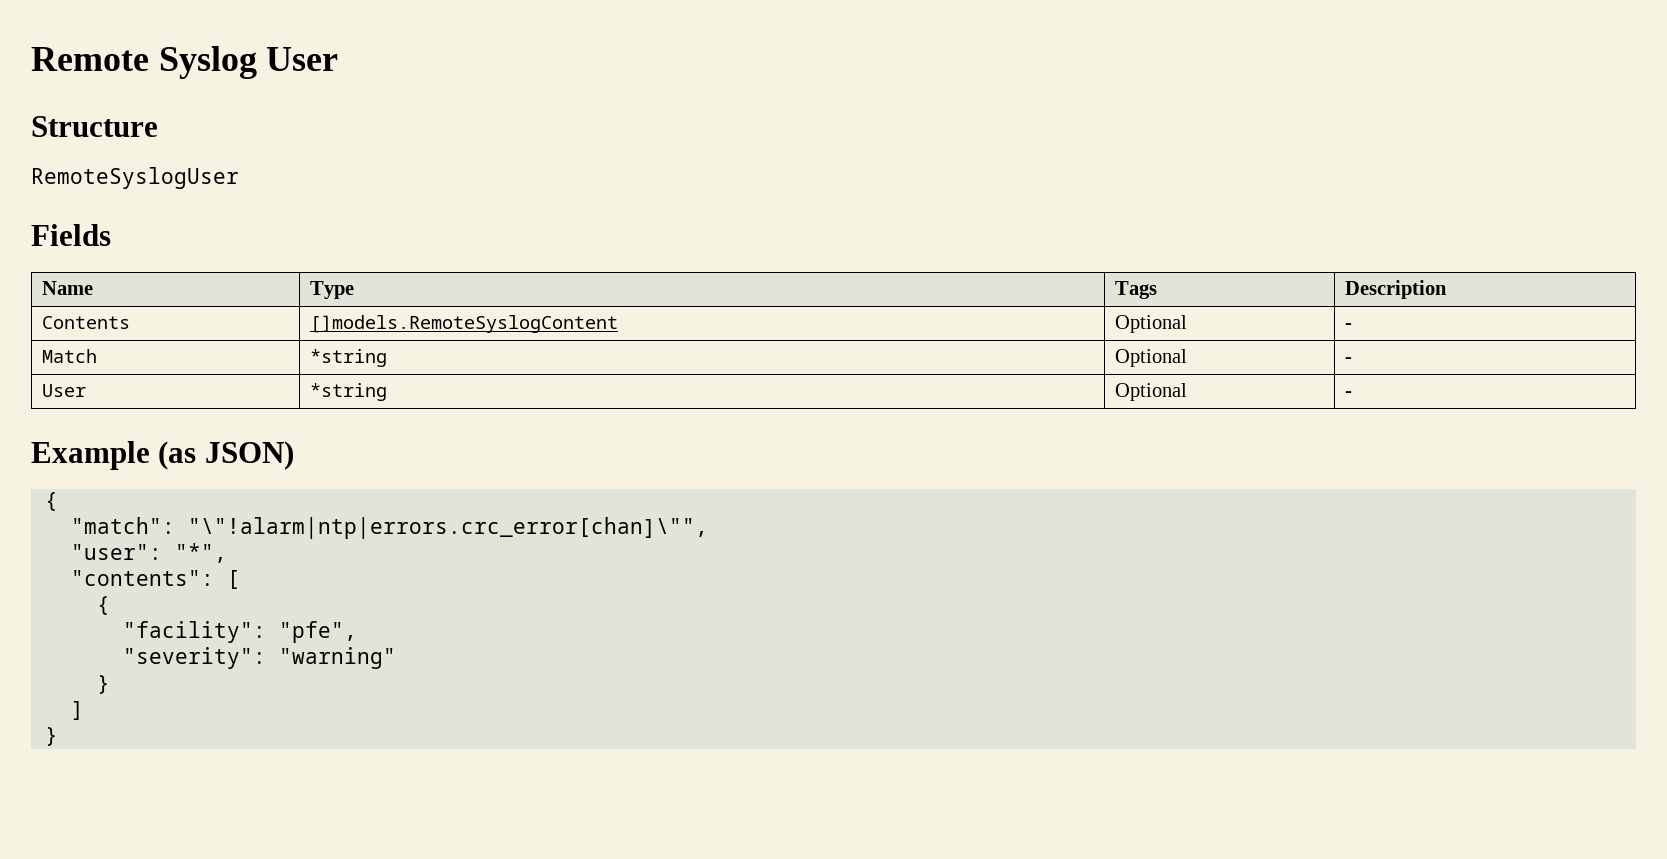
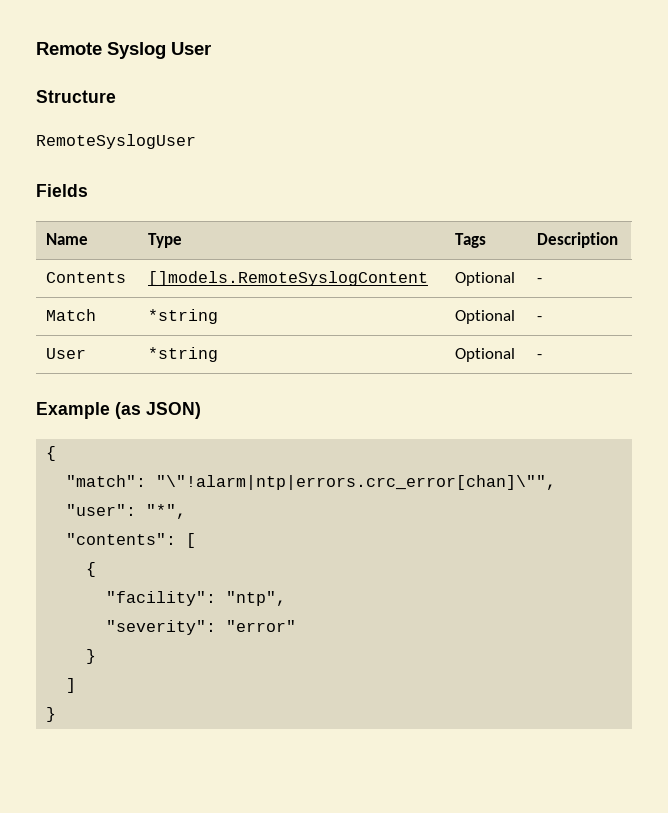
- "facility": "pfe",
+ "facility": "ntp",
- "severity": "warning"
+ "severity": "error"

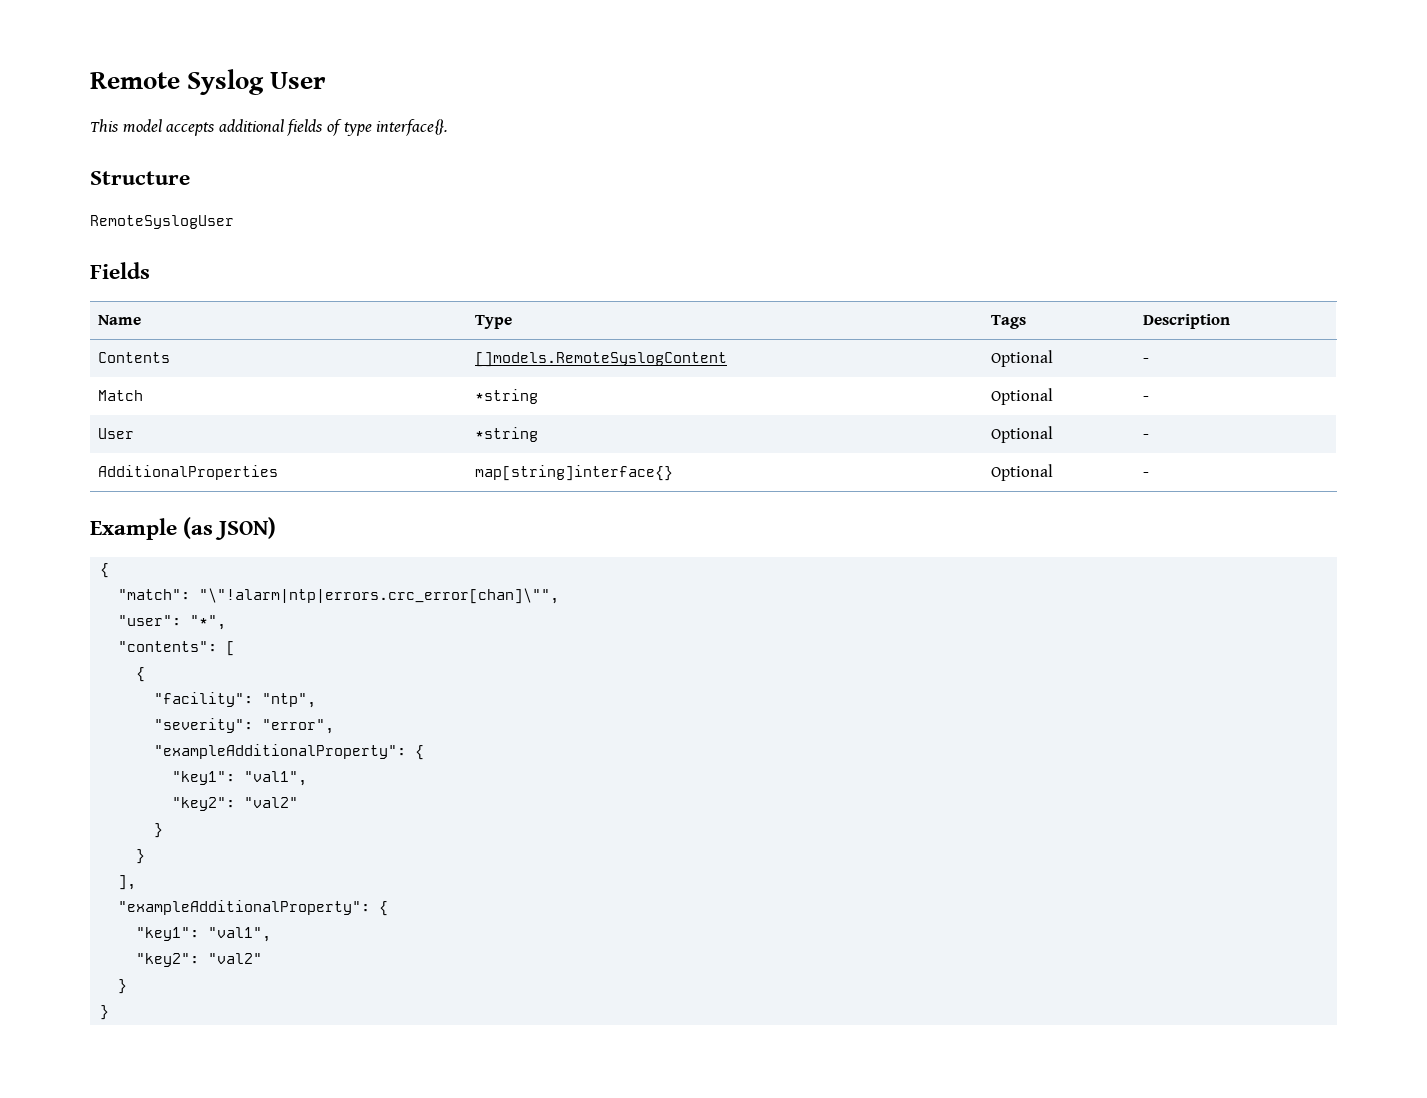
+ This model accepts additional fields of type interface{}.
+ AdditionalProperties | map[string]interface{} | Optional | -
- "severity": "error"
+ "severity": "error",
+ "exampleAdditionalProperty": {
+ "key1": "val1",
+ "key2": "val2"
  }
- ]
+ }
+ ],
+ "exampleAdditionalProperty": {
+ "key1": "val1",
+ "key2": "val2"
+ }

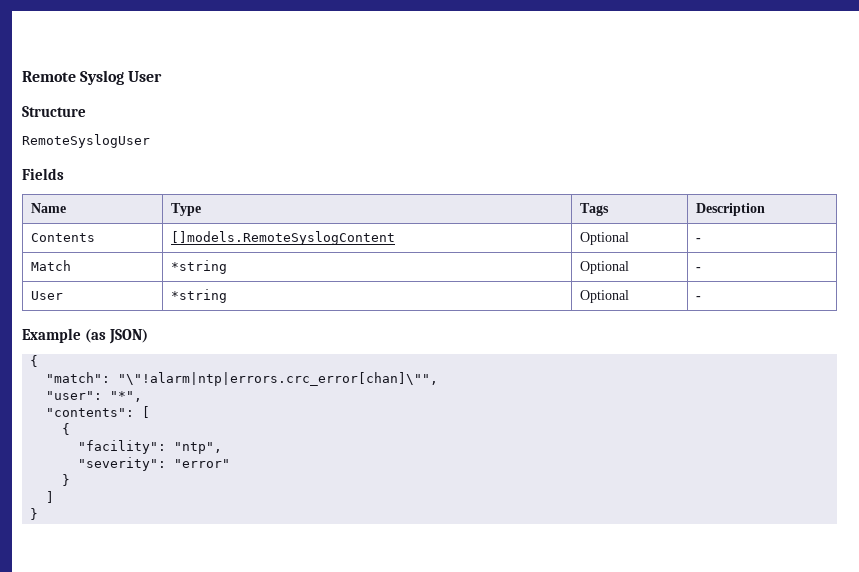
- This model accepts additional fields of type interface{}.
- AdditionalProperties | map[string]interface{} | Optional | -
- "severity": "error",
- "exampleAdditionalProperty": {
- "key1": "val1",
- "key2": "val2"
+ "severity": "error"
  }
- }
- ],
- "exampleAdditionalProperty": {
- "key1": "val1",
- "key2": "val2"
- }
+ ]

